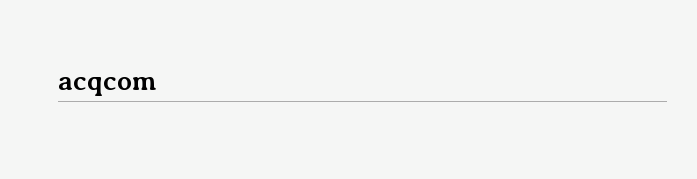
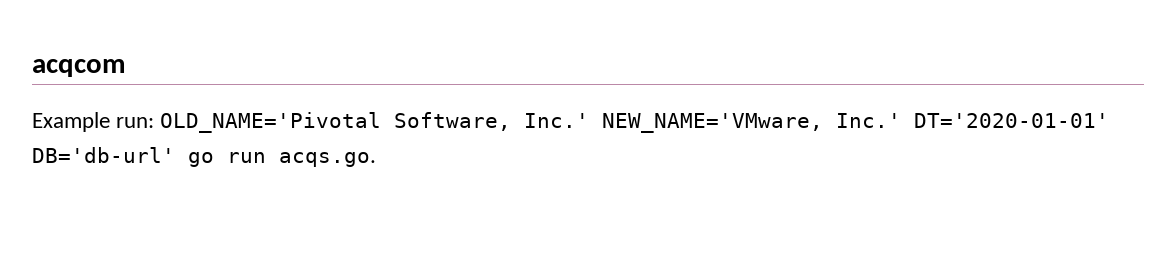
+ Example run: OLD_NAME='Pivotal Software, Inc.' NEW_NAME='VMware, Inc.' DT='2020-01-01' DB='db-url' go run acqs.go.

